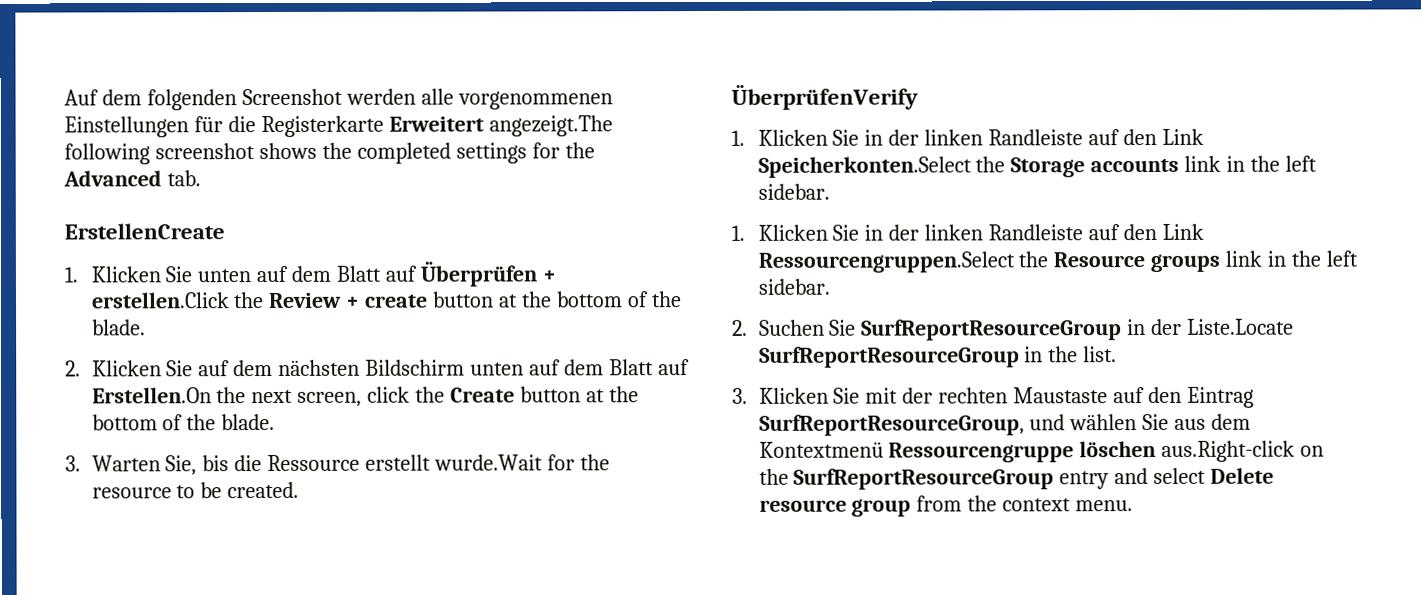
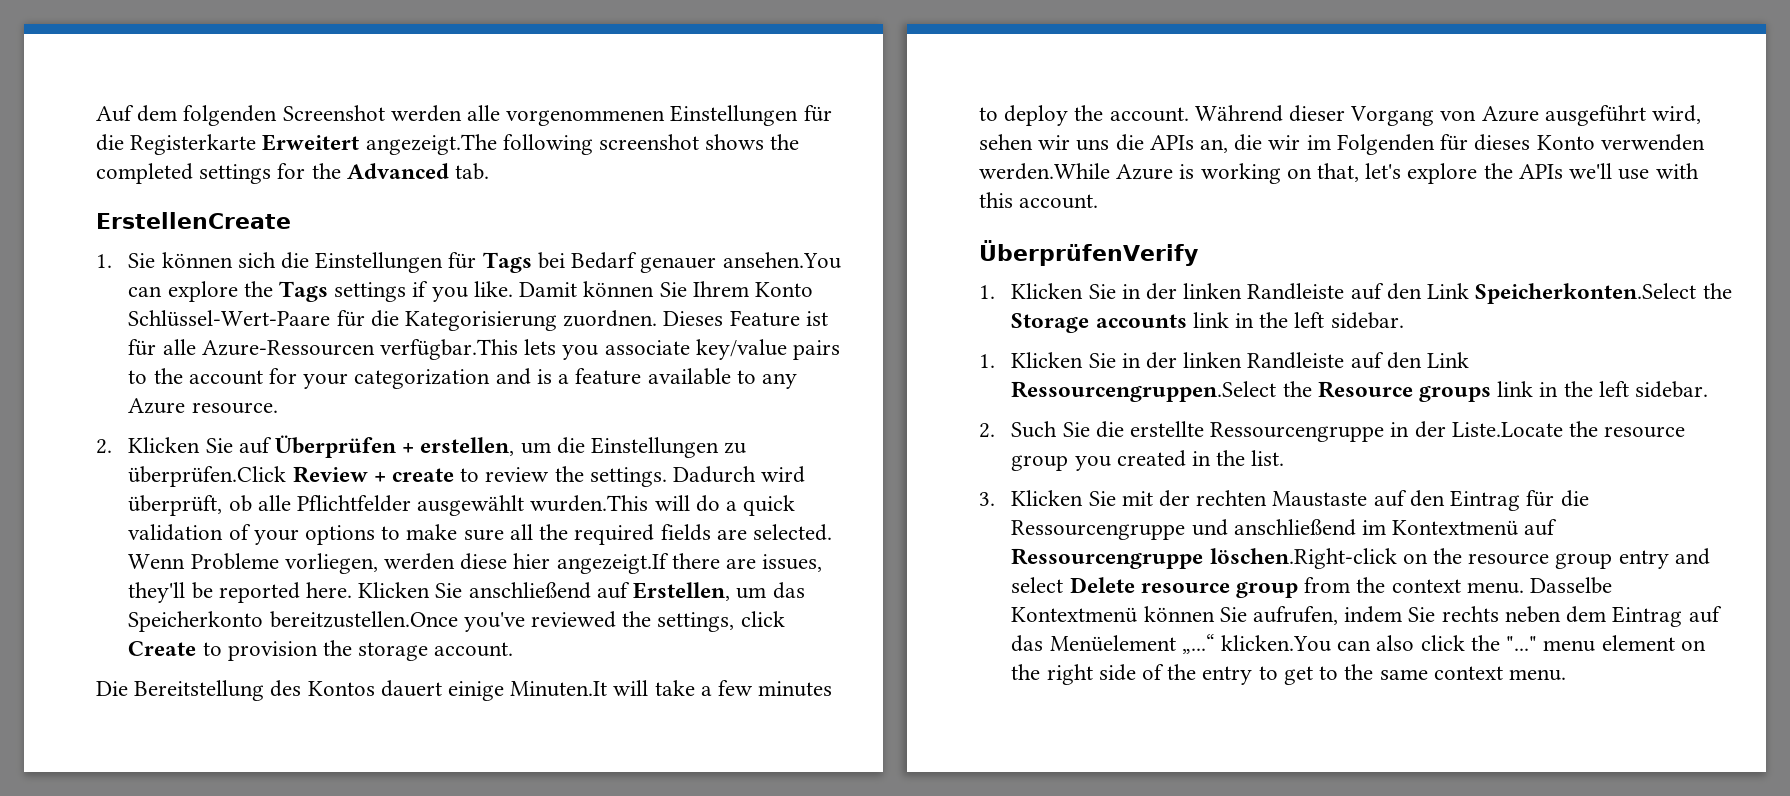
- 1. Klicken Sie unten auf dem Blatt auf Überprüfen + erstellen.Click the Review + create button at the bottom of the blade.
- 2. Klicken Sie auf dem nächsten Bildschirm unten auf dem Blatt auf Erstellen.On the next screen, click the Create button at the bottom of the blade.
- 3. Warten Sie, bis die Ressource erstellt wurde.Wait for the resource to be created.
+ 1. Sie können sich die Einstellungen für Tags bei Bedarf genauer ansehen.You can explore the Tags settings if you like. Damit können Sie Ihrem Konto Schlüssel-Wert-Paare für die Kategorisierung zuordnen. Dieses Feature ist für alle Azure-Ressourcen verfügbar.This lets you associate key/value pairs to the account for your categorization and is a feature available to any Azure resource.
+ 2. Klicken Sie auf Überprüfen + erstellen, um die Einstellungen zu überprüfen.Click Review + create to review the settings. Dadurch wird überprüft, ob alle Pflichtfelder ausgewählt wurden.This will do a quick validation of your options to make sure all the required fields are selected. Wenn Probleme vorliegen, werden diese hier angezeigt.If there are issues, they'll be reported here. Klicken Sie anschließend auf Erstellen, um das Speicherkonto bereitzustellen.Once you've reviewed the settings, click Create to provision the storage account.
+ Die Bereitstellung des Kontos dauert einige Minuten.It will take a few minutes to deploy the account. Während dieser Vorgang von Azure ausgeführt wird, sehen wir uns die APIs an, die wir im Folgenden für dieses Konto verwenden werden.While Azure is working on that, let's explore the APIs we'll use with this account.
- 2. Suchen Sie SurfReportResourceGroup in der Liste.Locate SurfReportResourceGroup in the list.
+ 2. Such Sie die erstellte Ressourcengruppe in der Liste.Locate the resource group you created in the list.
- 3. Klicken Sie mit der rechten Maustaste auf den Eintrag SurfReportResourceGroup, und wählen Sie aus dem Kontextmenü Ressourcengruppe löschen aus.Right-click on the SurfReportResourceGroup entry and select Delete resource group from the context menu.
+ 3. Klicken Sie mit der rechten Maustaste auf den Eintrag für die Ressourcengruppe und anschließend im Kontextmenü auf Ressourcengruppe löschen.Right-click on the resource group entry and select Delete resource group from the context menu.
+ Dasselbe Kontextmenü können Sie aufrufen, indem Sie rechts neben dem Eintrag auf das Menüelement „...“ klicken.You can also click the "..." menu element on the right side of the entry to get to the same context menu.

